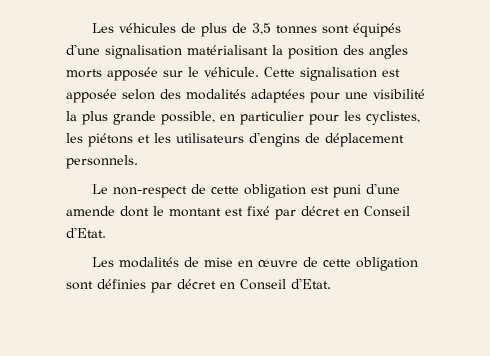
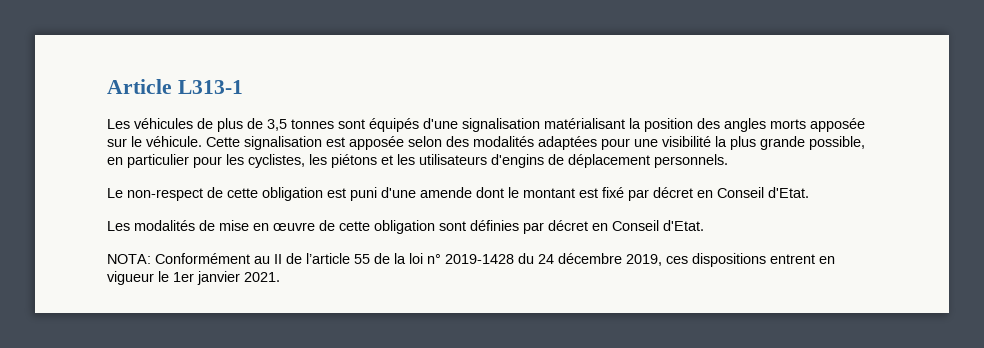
+ Article L313-1
+ NOTA: Conformément au II de l’article 55 de la loi n° 2019-1428 du 24 décembre 2019, ces dispositions entrent en vigueur le 1er janvier 2021.

